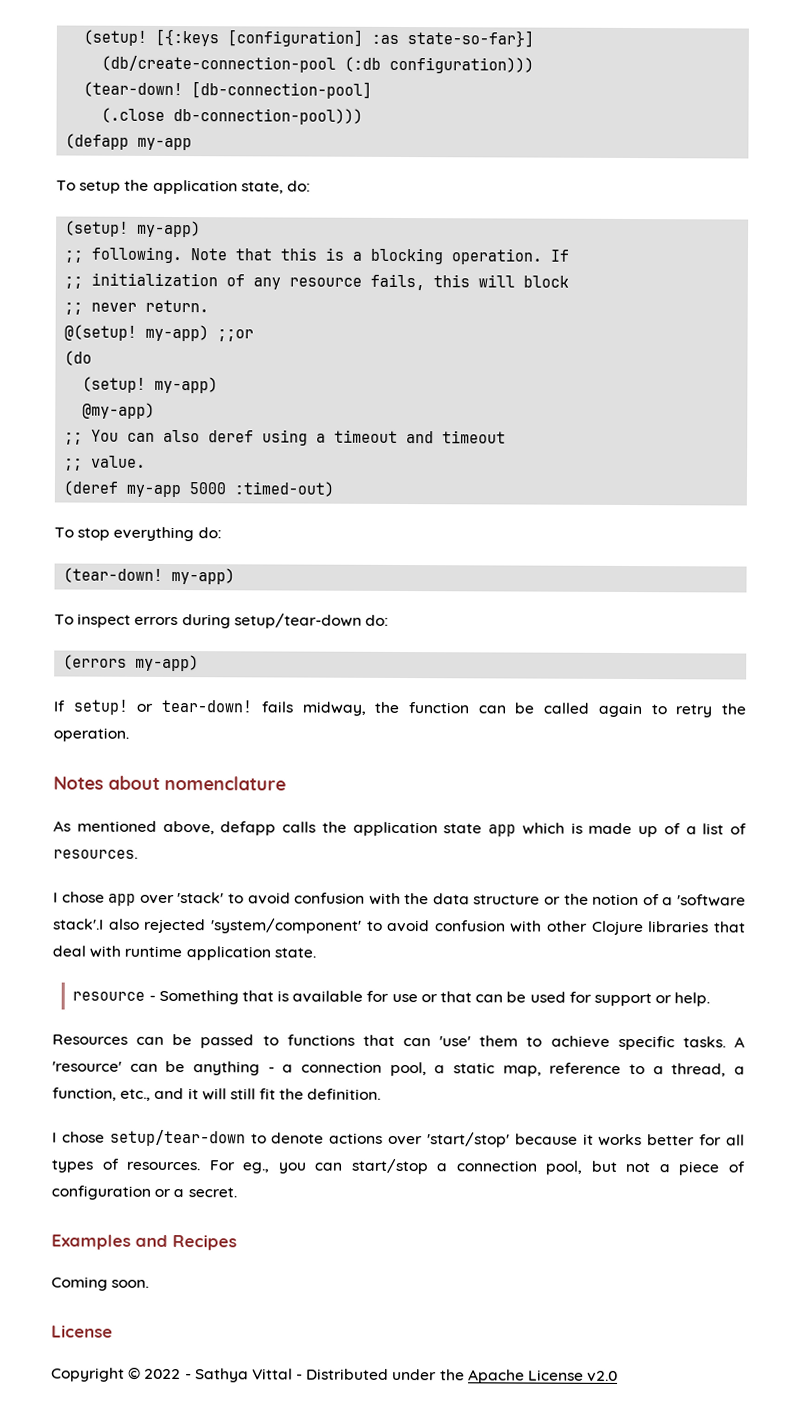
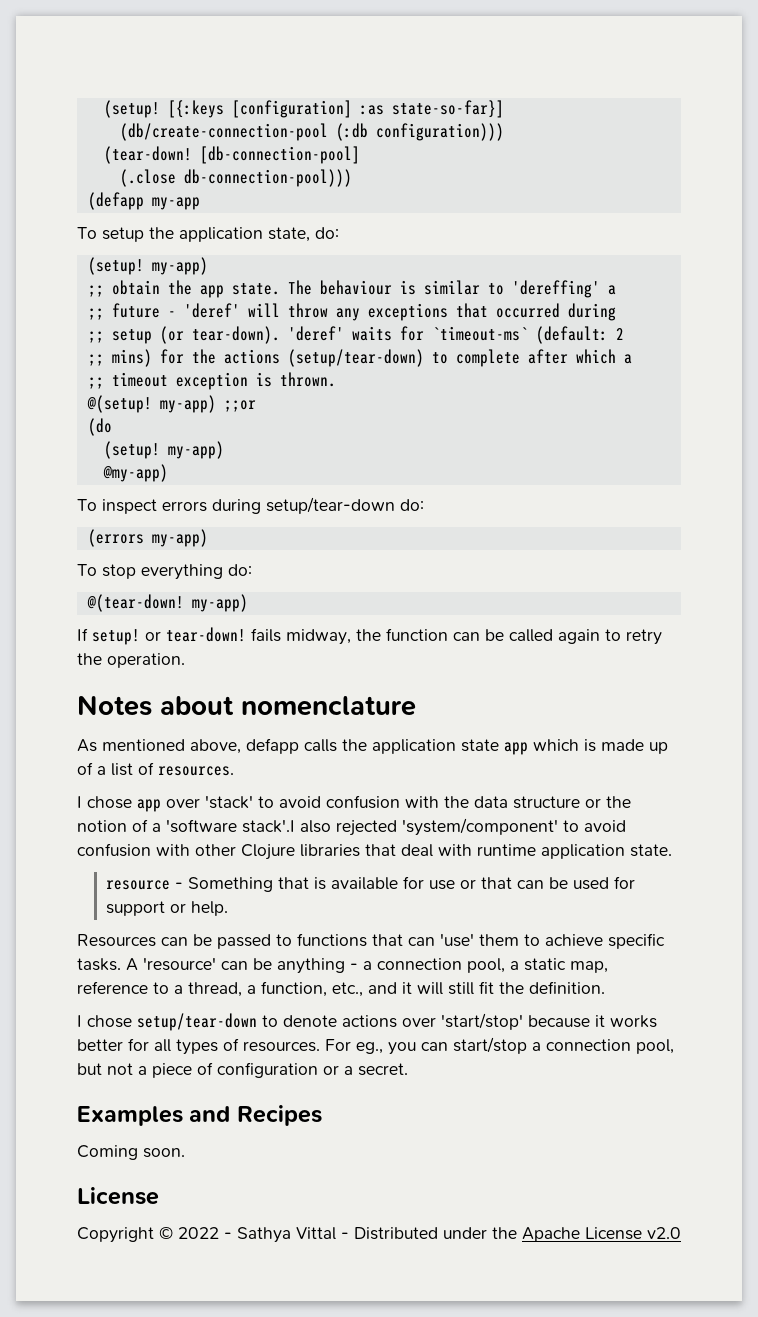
- ;; following. Note that this is a blocking operation. If
- ;; initialization of any resource fails, this will block
- ;; never return.
+ ;; obtain the app state. The behaviour is similar to 'dereffing' a
+ ;; future - 'deref' will throw any exceptions that occurred during
+ ;; setup (or tear-down). 'deref' waits for `timeout-ms` (default: 2
+ ;; mins) for the actions (setup/tear-down) to complete after which a
+ ;; timeout exception is thrown.
- ;; You can also deref using a timeout and timeout
- ;; value.
- (deref my-app 5000 :timed-out)
- To stop everything do:
- (tear-down! my-app)
+ To stop everything do:
+ @(tear-down! my-app)

